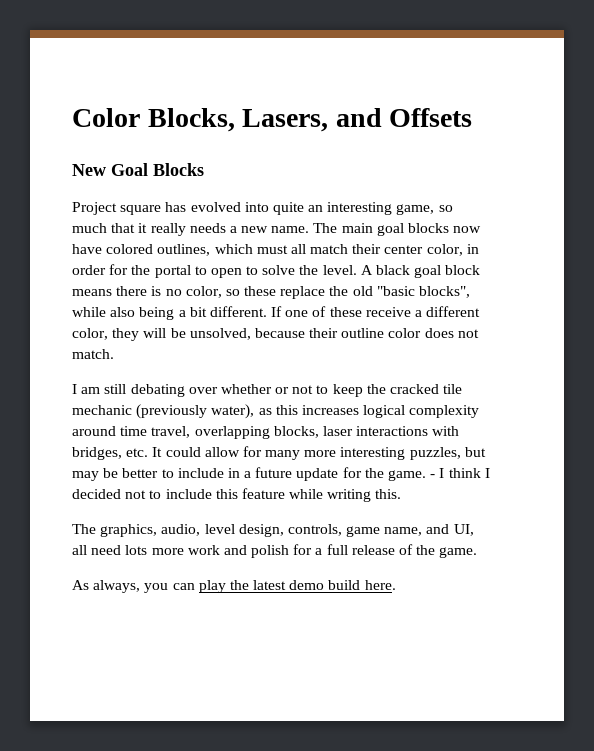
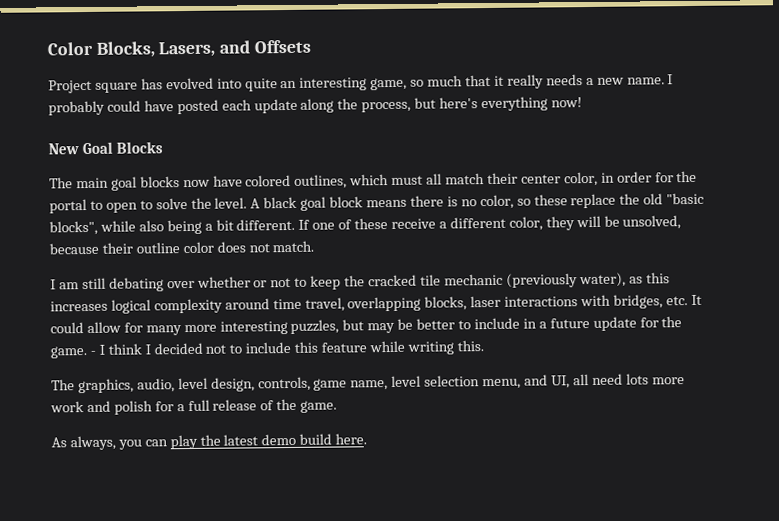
- New Goal Blocks
- Project square has evolved into quite an interesting game, so much that it really needs a new name. The main goal blocks now have colored outlines, which must all match their center color, in order for the portal to open to solve the level.
+ Project square has evolved into quite an interesting game, so much that it really needs a new name. I probably could have posted each update along the process, but here's everything now!
+ New Goal Blocks
+ The main goal blocks now have colored outlines, which must all match their center color, in order for the portal to open to solve the level.
- The graphics, audio, level design, controls, game name, and UI, all need lots more work and polish for a full release of the game.
+ The graphics, audio, level design, controls, game name, level selection menu, and UI, all need lots more work and polish for a full release of the game.

